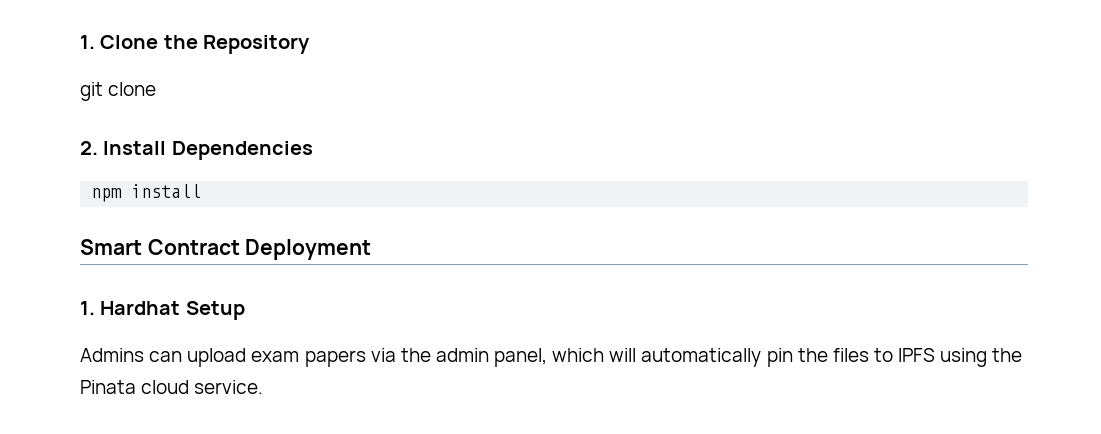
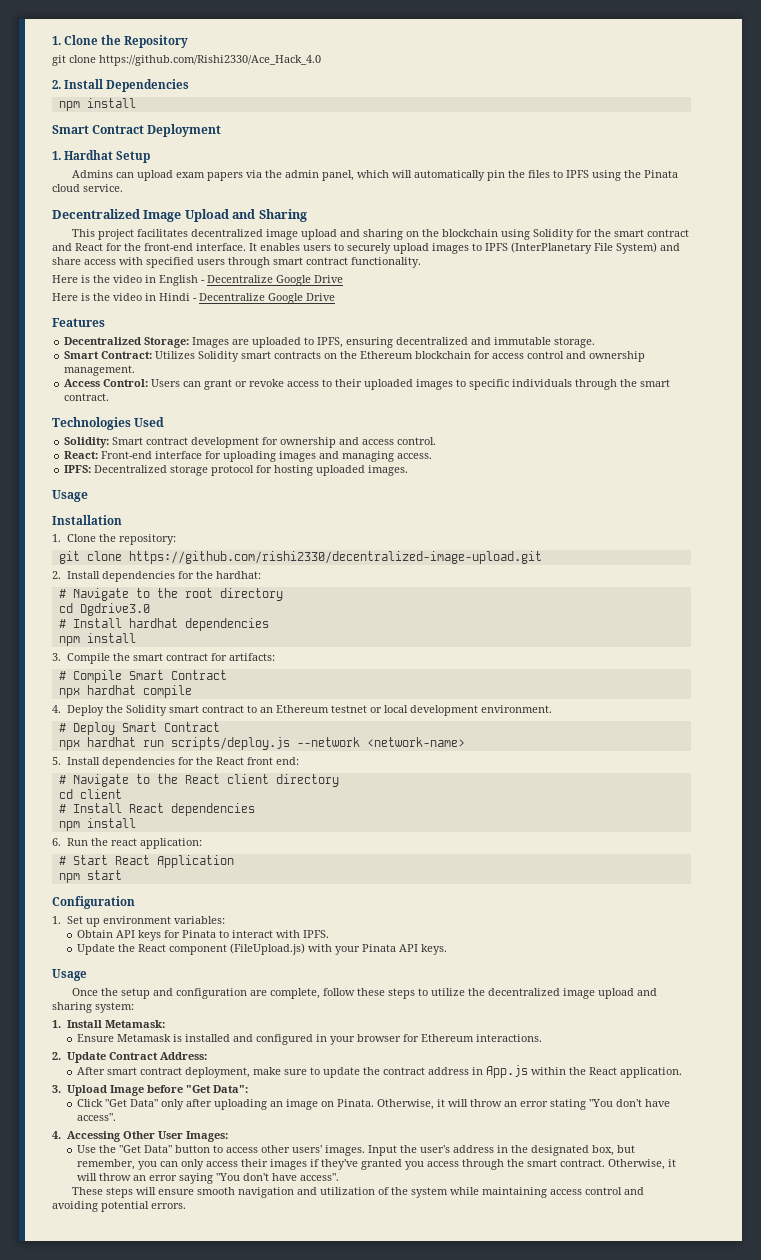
- git clone
+ git clone https://github.com/Rishi2330/Ace_Hack_4.0
+ Decentralized Image Upload and Sharing
+ This project facilitates decentralized image upload and sharing on the blockchain using Solidity for the smart contract and React for the front-end interface. It enables users to securely upload images to IPFS (InterPlanetary File System) and share access with specified users through smart contract functionality.
+ Here is the video in English - Decentralize Google Drive
+ Here is the video in Hindi - Decentralize Google Drive
+ Features
+ Decentralized Storage: Images are uploaded to IPFS, ensuring decentralized and immutable storage.
+ Smart Contract: Utilizes Solidity smart contracts on the Ethereum blockchain for access control and ownership management.
+ Access Control: Users can grant or revoke access to their uploaded images to specific individuals through the smart contract.
+ Technologies Used
+ Solidity: Smart contract development for ownership and access control.
+ React: Front-end interface for uploading images and managing access.
+ IPFS: Decentralized storage protocol for hosting uploaded images.
+ Usage
+ Installation
+ 1. Clone the repository:
+ git clone https://github.com/rishi2330/decentralized-image-upload.git
+ 2. Install dependencies for the hardhat:
+ # Navigate to the root directory
+ cd Dgdrive3.0
+ # Install hardhat dependencies
+ npm install
+ 3. Compile the smart contract for artifacts:
+ # Compile Smart Contract
+ npx hardhat compile
+ 4. Deploy the Solidity smart contract to an Ethereum testnet or local development environment.
+ # Deploy Smart Contract
+ npx hardhat run scripts/deploy.js --network <network-name>
+ 5. Install dependencies for the React front end:
+ # Navigate to the React client directory
+ cd client
+ # Install React dependencies
+ npm install
+ 6. Run the react application:
+ # Start React Application
+ npm start
+ Configuration
+ 1. Set up environment variables:
+ Obtain API keys for Pinata to interact with IPFS.
+ Update the React component (FileUpload.js) with your Pinata API keys.
+ Usage
+ Once the setup and configuration are complete, follow these steps to utilize the decentralized image upload and sharing system:
+ 1. Install Metamask:
+ Ensure Metamask is installed and configured in your browser for Ethereum interactions.
+ 2. Update Contract Address:
+ After smart contract deployment, make sure to update the contract address in App.js within the React application.
+ 3. Upload Image before "Get Data":
+ Click "Get Data" only after uploading an image on Pinata. Otherwise, it will throw an error stating "You don't have access".
+ 4. Accessing Other User Images:
+ Use the "Get Data" button to access other users' images. Input the user's address in the designated box, but remember, you can only access their images if they've granted you access through the smart contract. Otherwise, it will throw an error saying "You don't have access".
+ These steps will ensure smooth navigation and utilization of the system while maintaining access control and avoiding potential errors.

